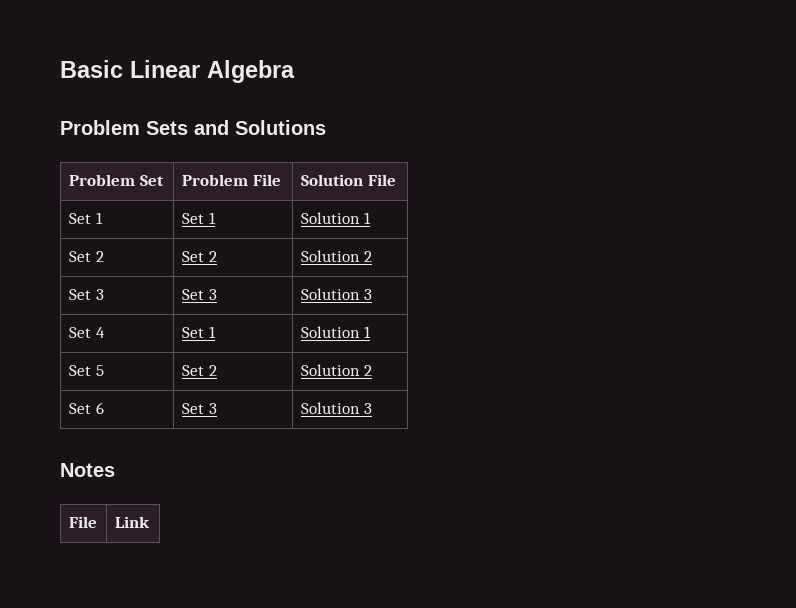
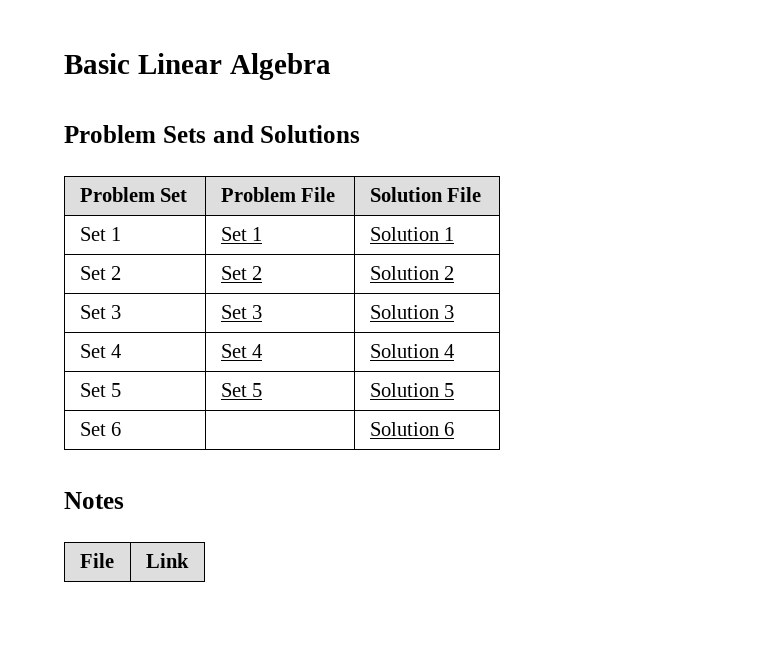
- Set 4 | Set 1 | Solution 1
+ Set 4 | Set 4 | Solution 4
- Set 5 | Set 2 | Solution 2
+ Set 5 | Set 5 | Solution 5
- Set 6 | Set 3 | Solution 3
+ Set 6 | | Solution 6

